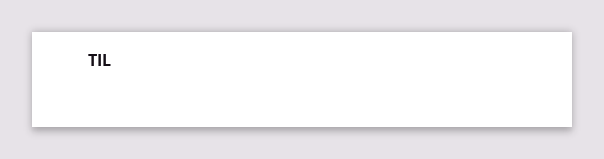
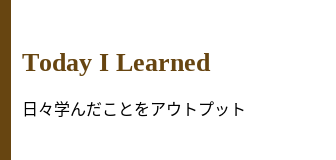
- TIL
+ Today I Learned
+ 日々学んだことをアウトプット

